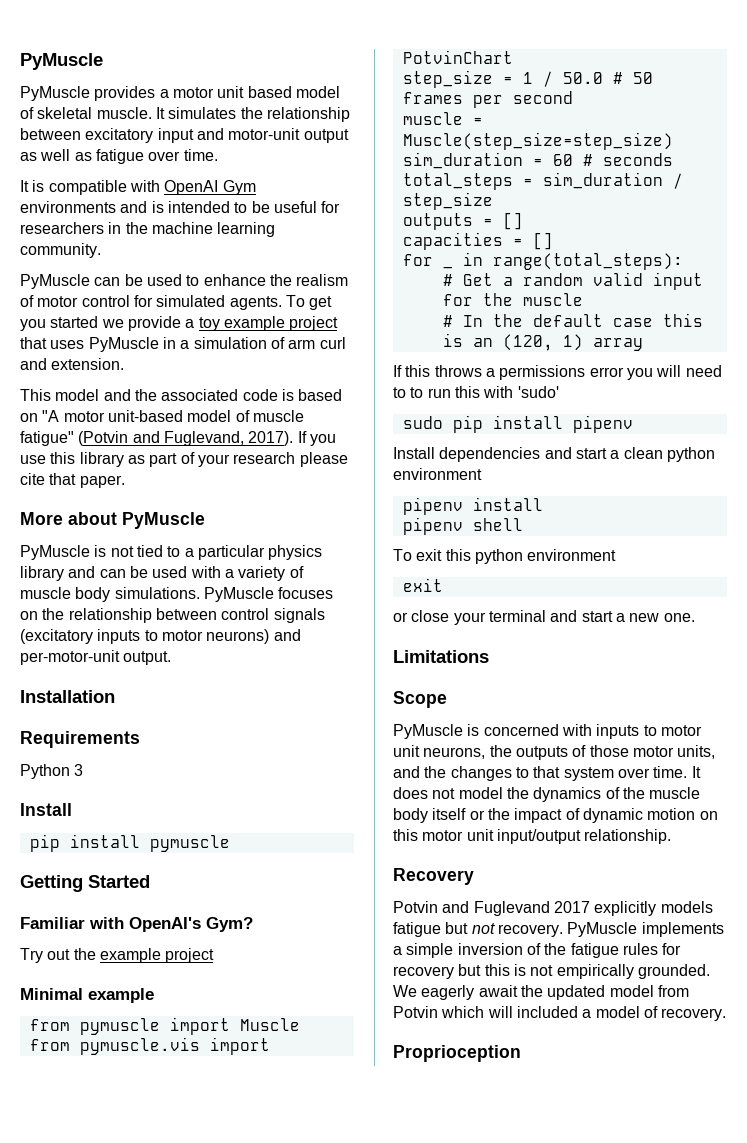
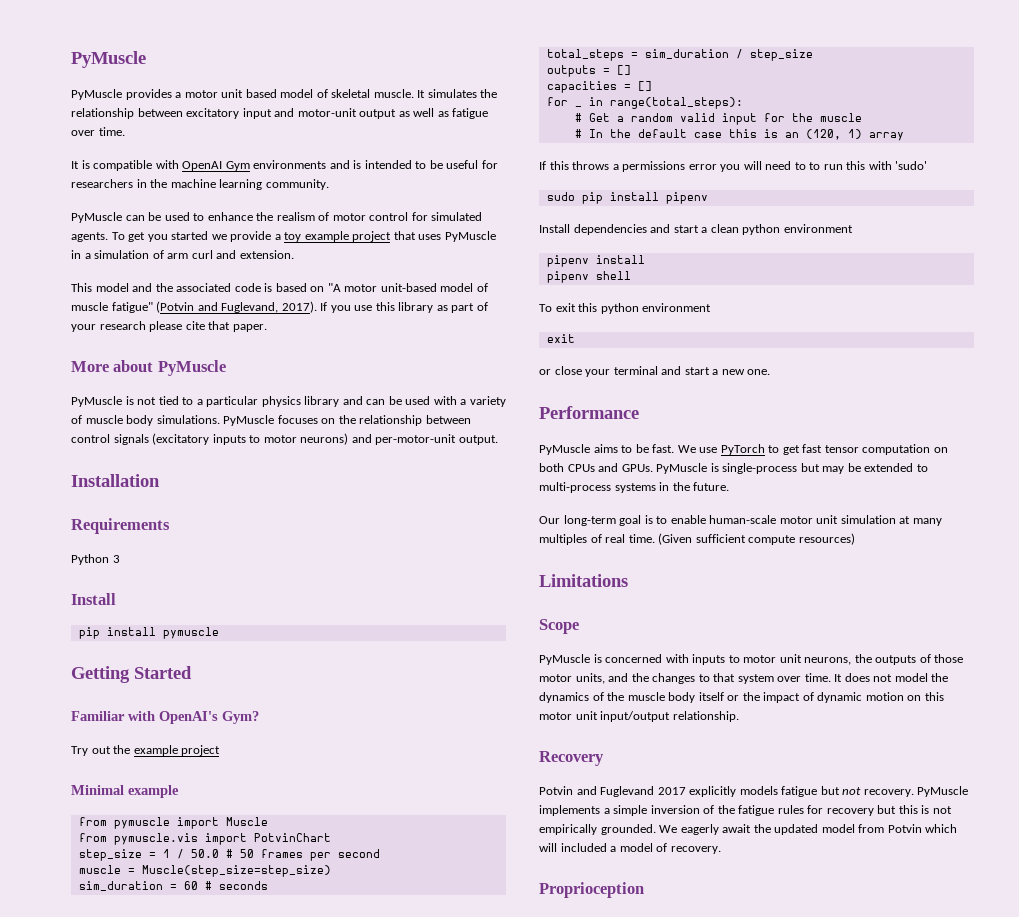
+ Performance
+ PyMuscle aims to be fast. We use PyTorch to get fast tensor computation on both CPUs and GPUs. PyMuscle is single-process but may be extended to multi-process systems in the future.
+ Our long-term goal is to enable human-scale motor unit simulation at many multiples of real time. (Given sufficient compute resources)

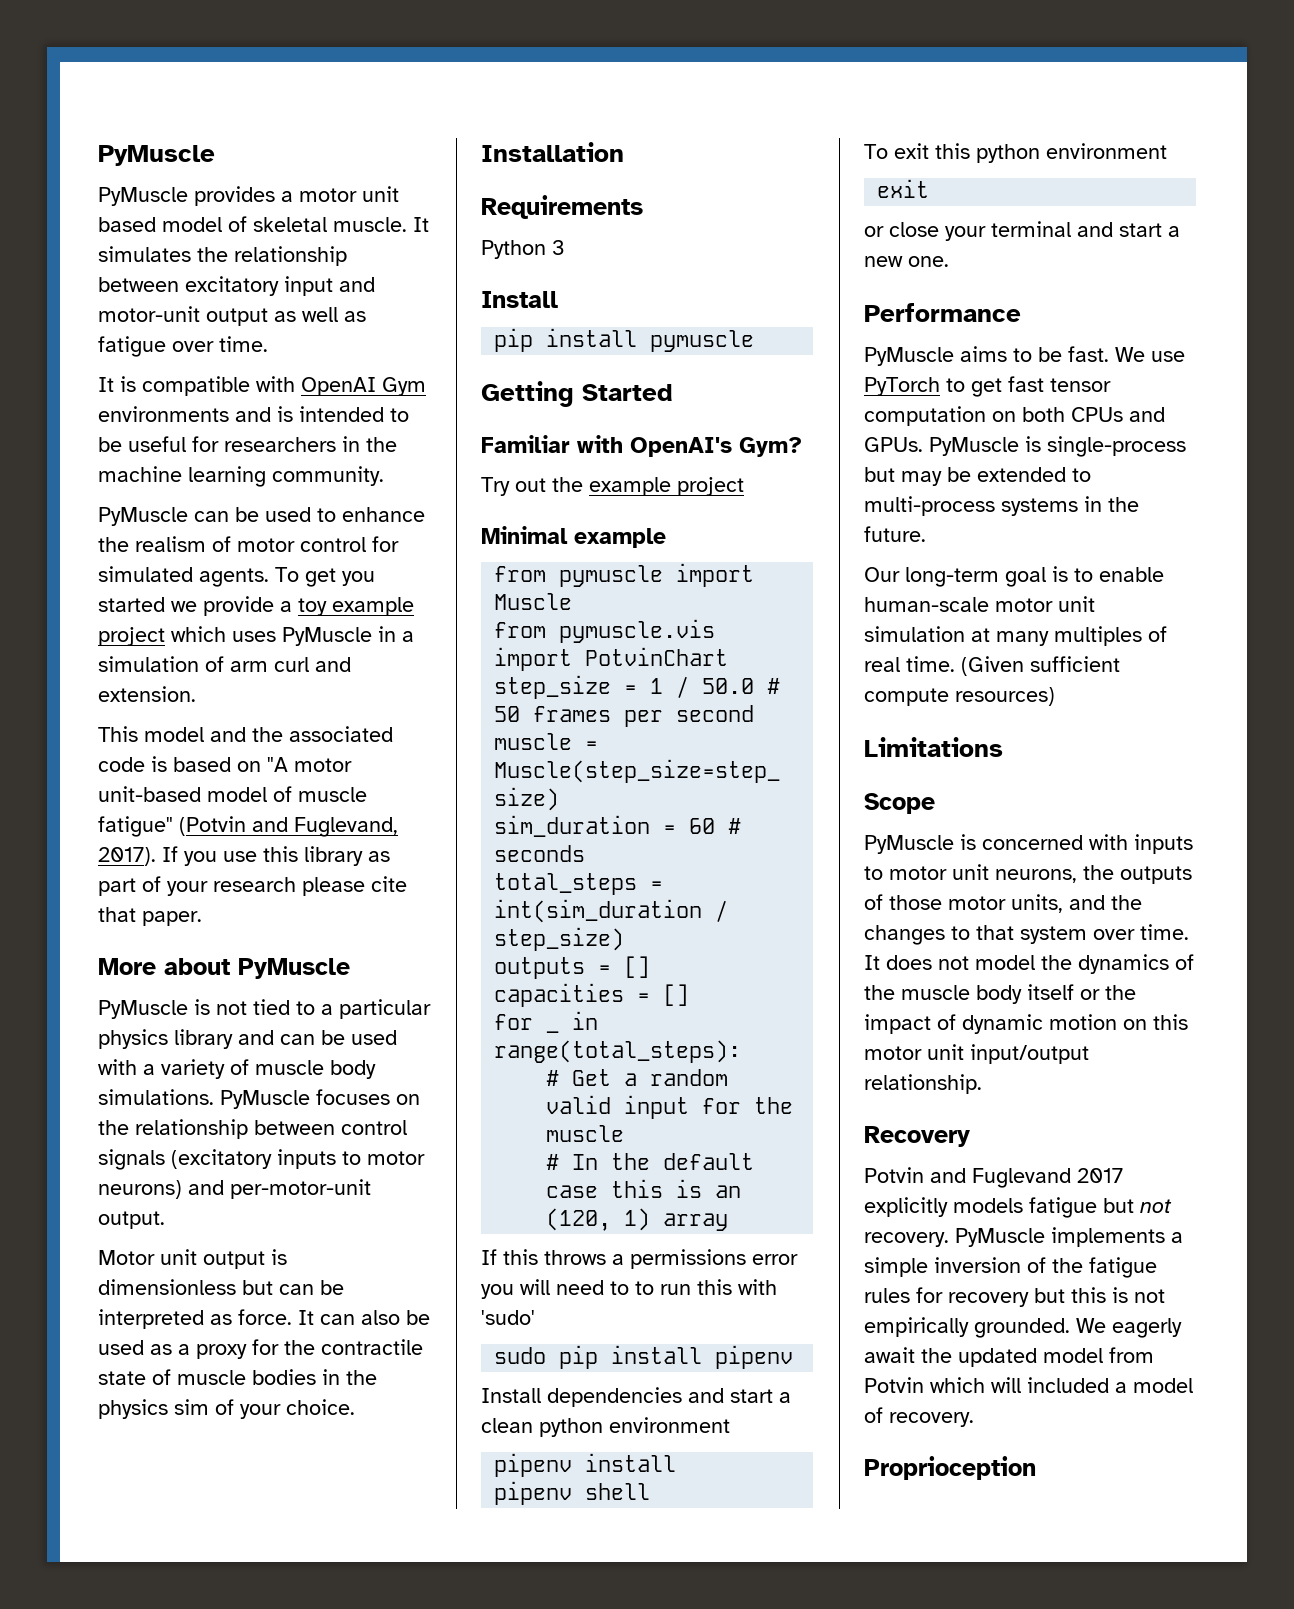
- To get you started we provide a toy example project that uses PyMuscle in a simulation of arm curl and extension.
+ To get you started we provide a toy example project which uses PyMuscle in a simulation of arm curl and extension.
+ Motor unit output is dimensionless but can be interpreted as force. It can also be used as a proxy for the contractile state of muscle bodies in the physics sim of your choice.
- total_steps = sim_duration / step_size
+ total_steps = int(sim_duration / step_size)

